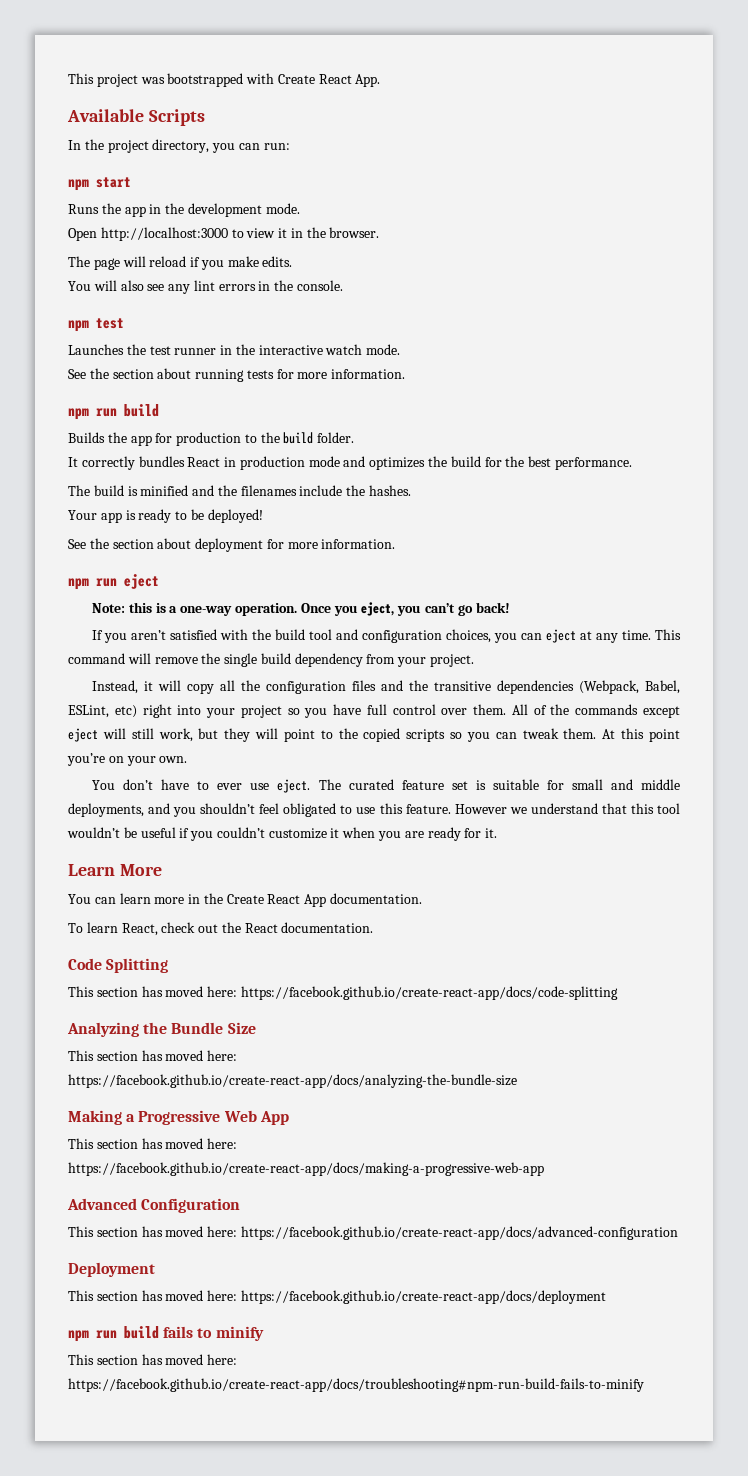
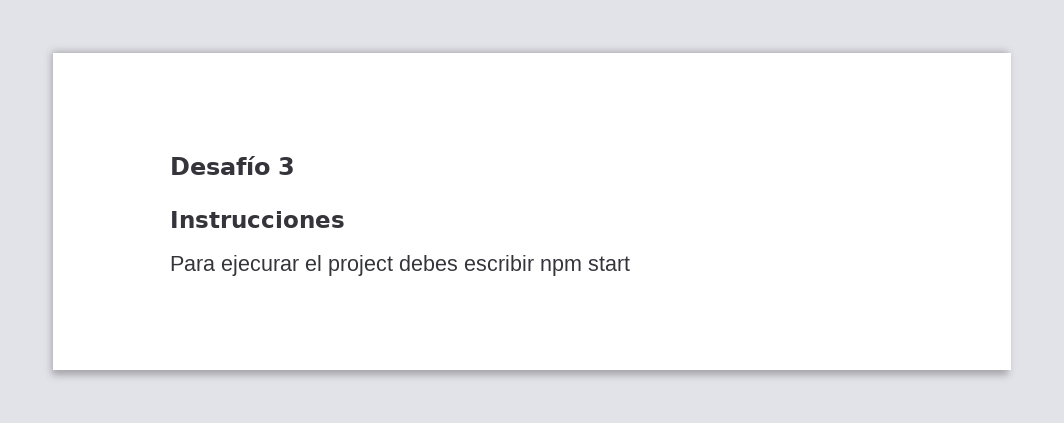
- This project was bootstrapped with Create React App.
- Available Scripts
- In the project directory, you can run:
- npm start
- Runs the app in the development mode.
- Open http://localhost:3000 to view it in the browser.
- The page will reload if you make edits.
- You will also see any lint errors in the console.
- npm test
- Launches the test runner in the interactive watch mode.
- See the section about running tests for more information.
- npm run build
- Builds the app for production to the build folder.
- It correctly bundles React in production mode and optimizes the build for the best performance.
- The build is minified and the filenames include the hashes.
- Your app is ready to be deployed!
- See the section about deployment for more information.
- npm run eject
- Note: this is a one-way operation. Once you eject, you can’t go back!
- If you aren’t satisfied with the build tool and configuration choices, you can eject at any time. This command will remove the single build dependency from your project.
- Instead, it will copy all the configuration files and the transitive dependencies (Webpack, Babel, ESLint, etc) right into your project so you have full control over them. All of the commands except eject will still work, but they will point to the copied scripts so you can tweak them. At this point you’re on your own.
- You don’t have to ever use eject. The curated feature set is suitable for small and middle deployments, and you shouldn’t feel obligated to use this feature. However we understand that this tool wouldn’t be useful if you couldn’t customize it when you are ready for it.
- Learn More
- You can learn more in the Create React App documentation.
- To learn React, check out the React documentation.
- Code Splitting
- This section has moved here: https://facebook.github.io/create-react-app/docs/code-splitting
- Analyzing the Bundle Size
- This section has moved here: https://facebook.github.io/create-react-app/docs/analyzing-the-bundle-size
- Making a Progressive Web App
- This section has moved here: https://facebook.github.io/create-react-app/docs/making-a-progressive-web-app
- Advanced Configuration
- This section has moved here: https://facebook.github.io/create-react-app/docs/advanced-configuration
- Deployment
- This section has moved here: https://facebook.github.io/create-react-app/docs/deployment
- npm run build fails to minify
- This section has moved here: https://facebook.github.io/create-react-app/docs/troubleshooting#npm-run-build-fails-to-minify
+ Desafío 3
+ Instrucciones
+ Para ejecurar el project debes escribir npm start

